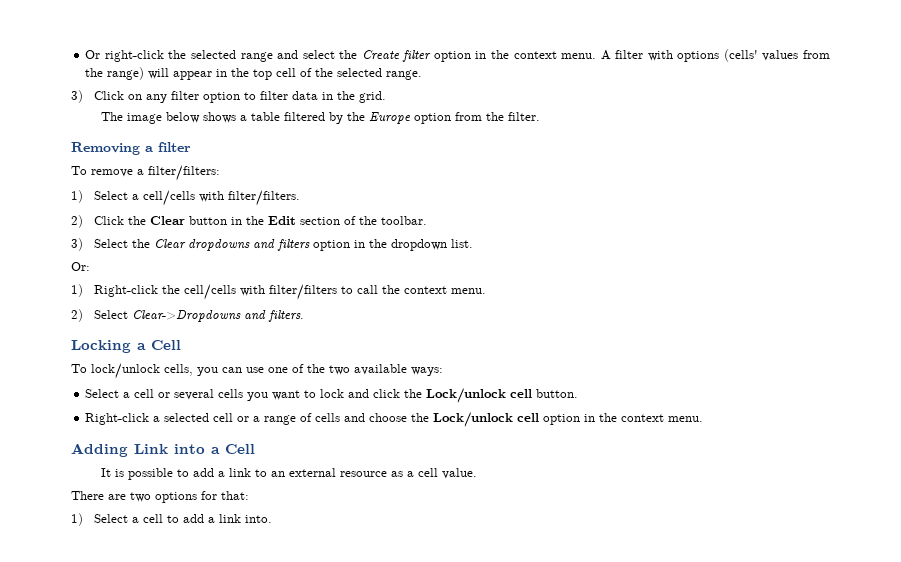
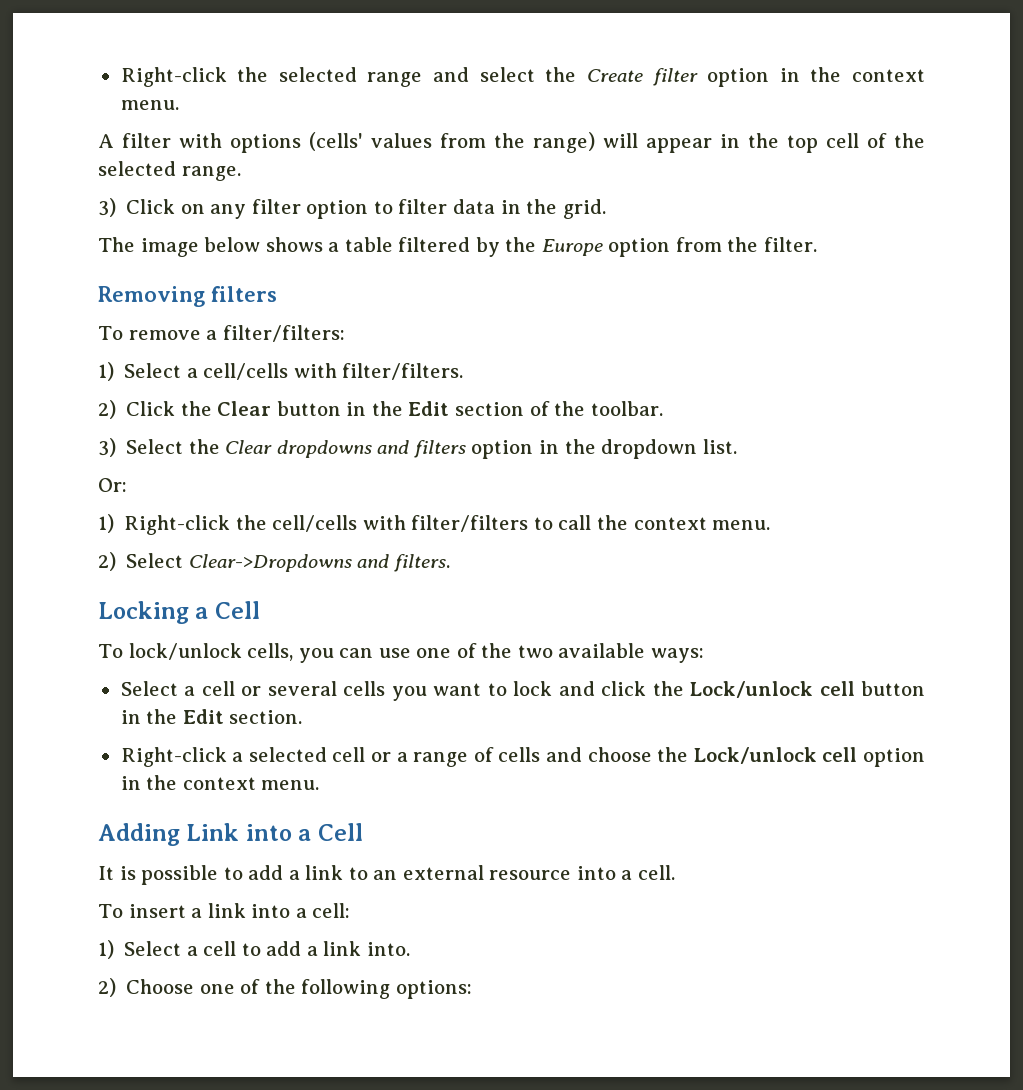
- Or right-click the selected range and select the Create filter option in the context menu. A filter with options (cells' values from the range) will appear in the top cell of the selected range.
+ Right-click the selected range and select the Create filter option in the context menu.
+ A filter with options (cells' values from the range) will appear in the top cell of the selected range.
- Removing a filter
+ Removing filters
- Select a cell or several cells you want to lock and click the Lock/unlock cell button.
+ Select a cell or several cells you want to lock and click the Lock/unlock cell button in the Edit section.
- It is possible to add a link to an external resource as a cell value.
- There are two options for that:
+ It is possible to add a link to an external resource into a cell.
+ To insert a link into a cell:
+ 2) Choose one of the following options:

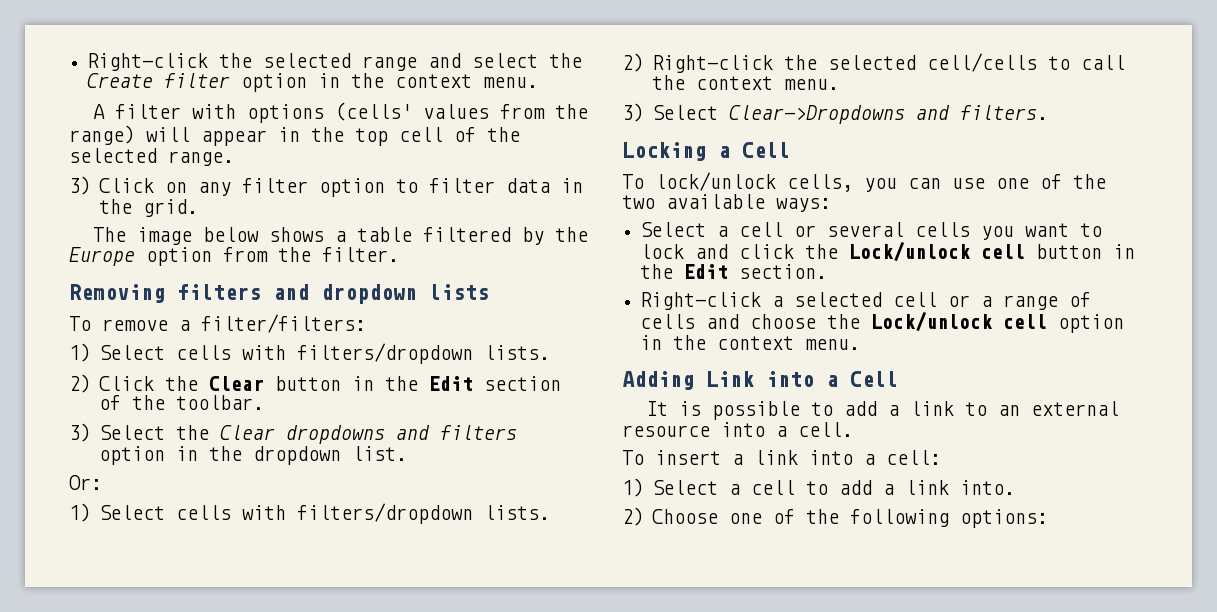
- Removing filters
+ Removing filters and dropdown lists
  To remove a filter/filters:
- 1) Select a cell/cells with filter/filters.
+ 1) Select cells with filters/dropdown lists.
  Or:
- 1) Right-click the cell/cells with filter/filters to call the context menu.
+ 1) Select cells with filters/dropdown lists.
+ 2) Right-click the selected cell/cells to call the context menu.
- 2) Select Clear->Dropdowns and filters.
+ 3) Select Clear->Dropdowns and filters.

